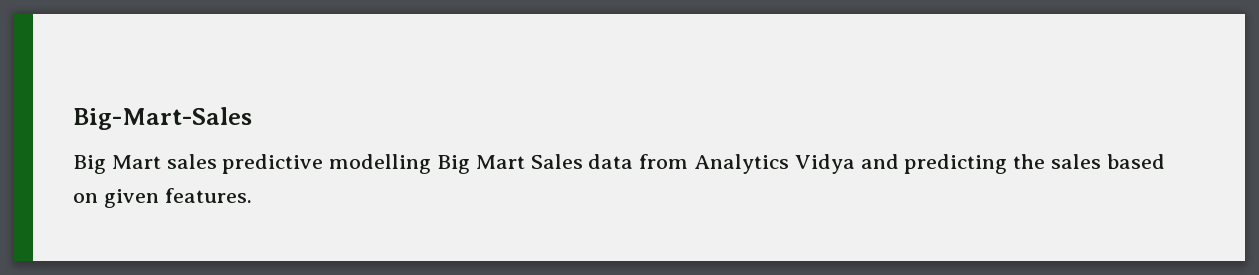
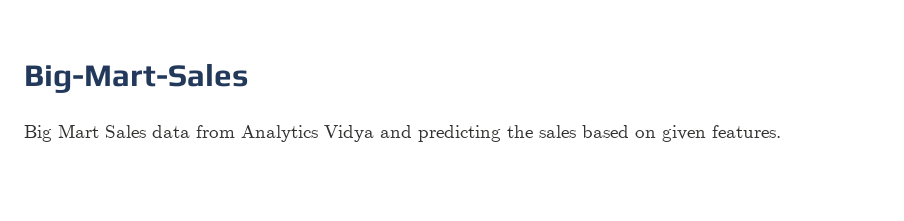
- Big Mart sales predictive modelling Big Mart Sales data from Analytics Vidya and predicting the sales based on given features.
+ Big Mart Sales data from Analytics Vidya and predicting the sales based on given features.

